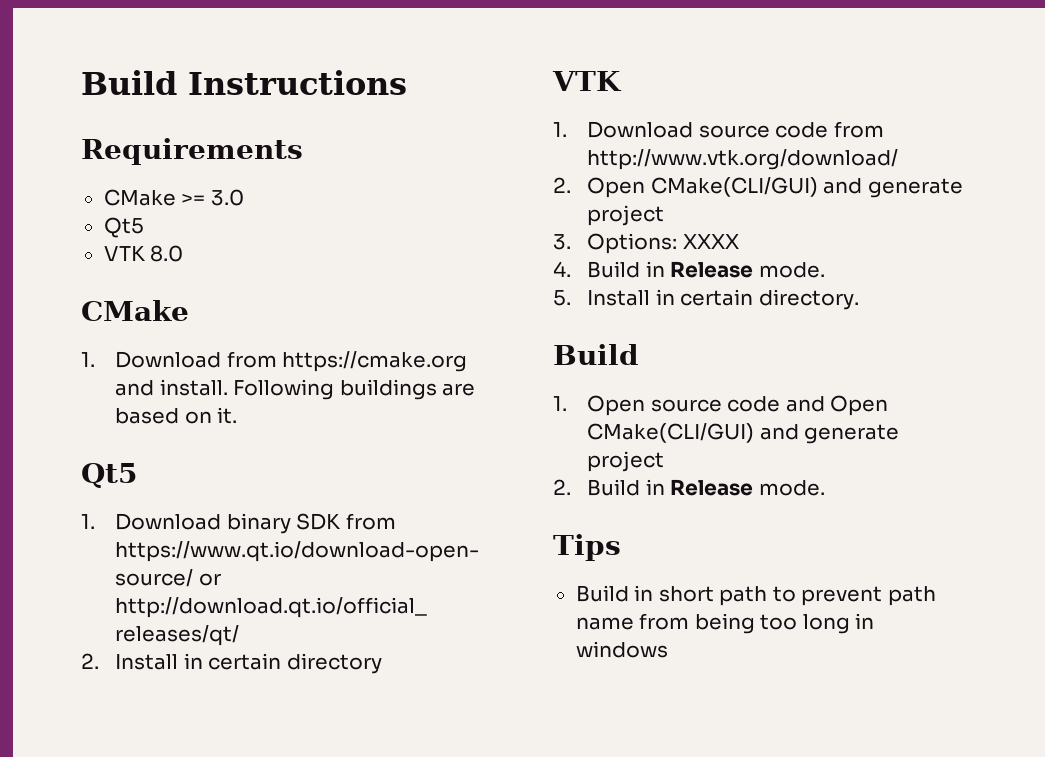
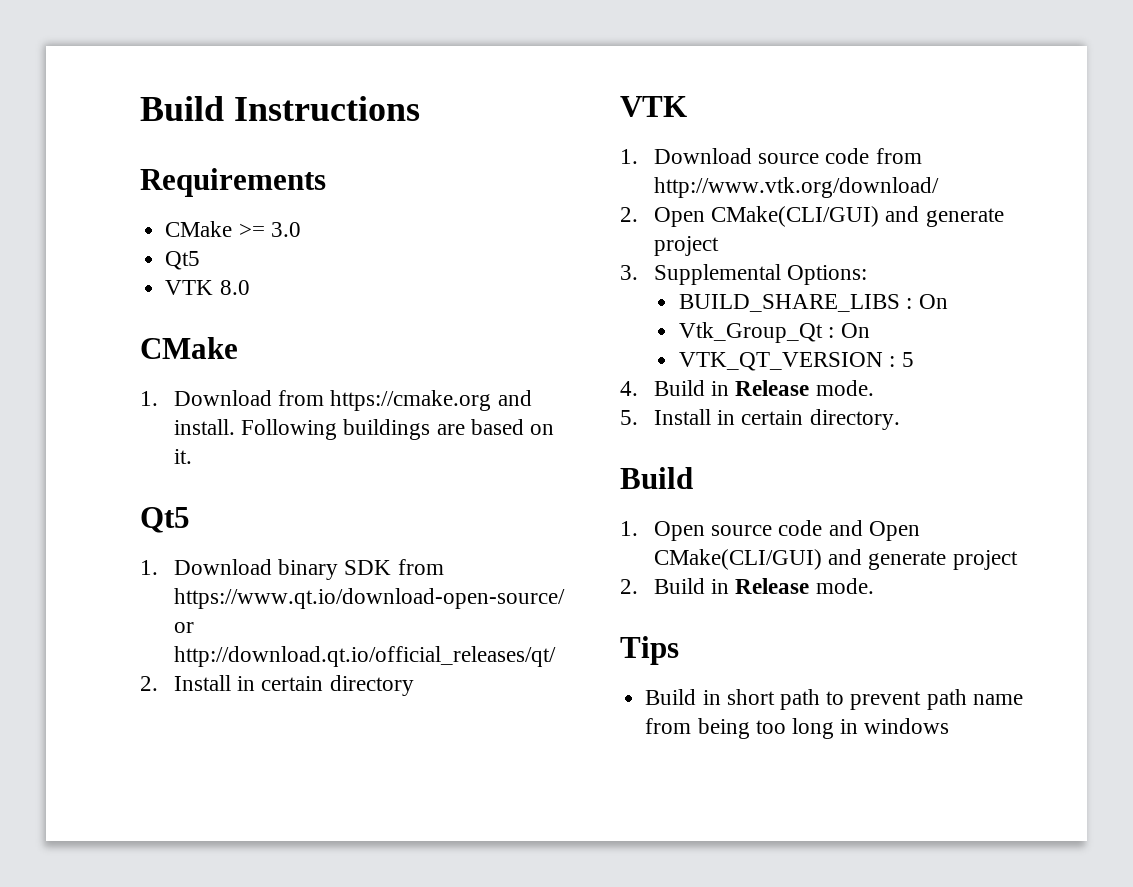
- 3. Options: XXXX
+ 3. Supplemental Options:
+ BUILD_SHARE_LIBS : On
+ Vtk_Group_Qt : On
+ VTK_QT_VERSION : 5

